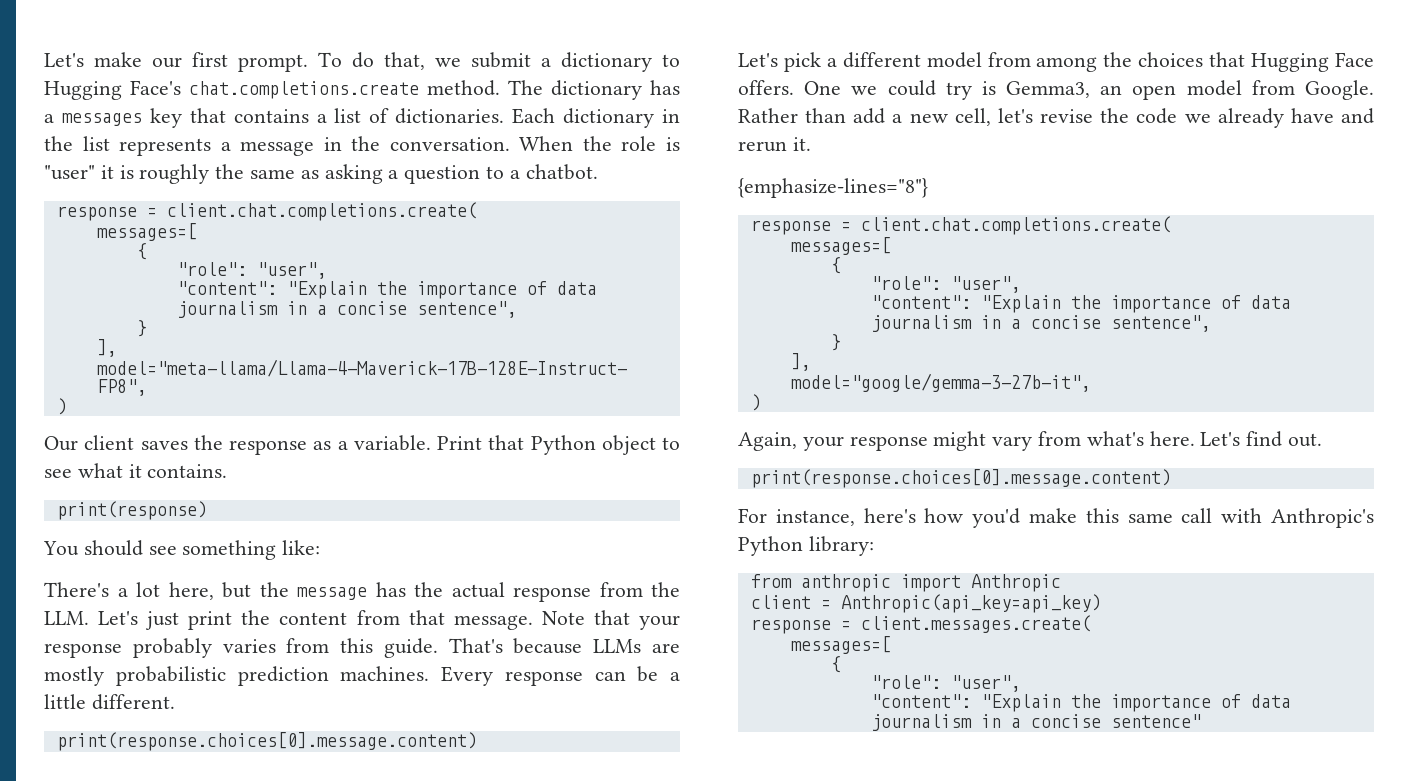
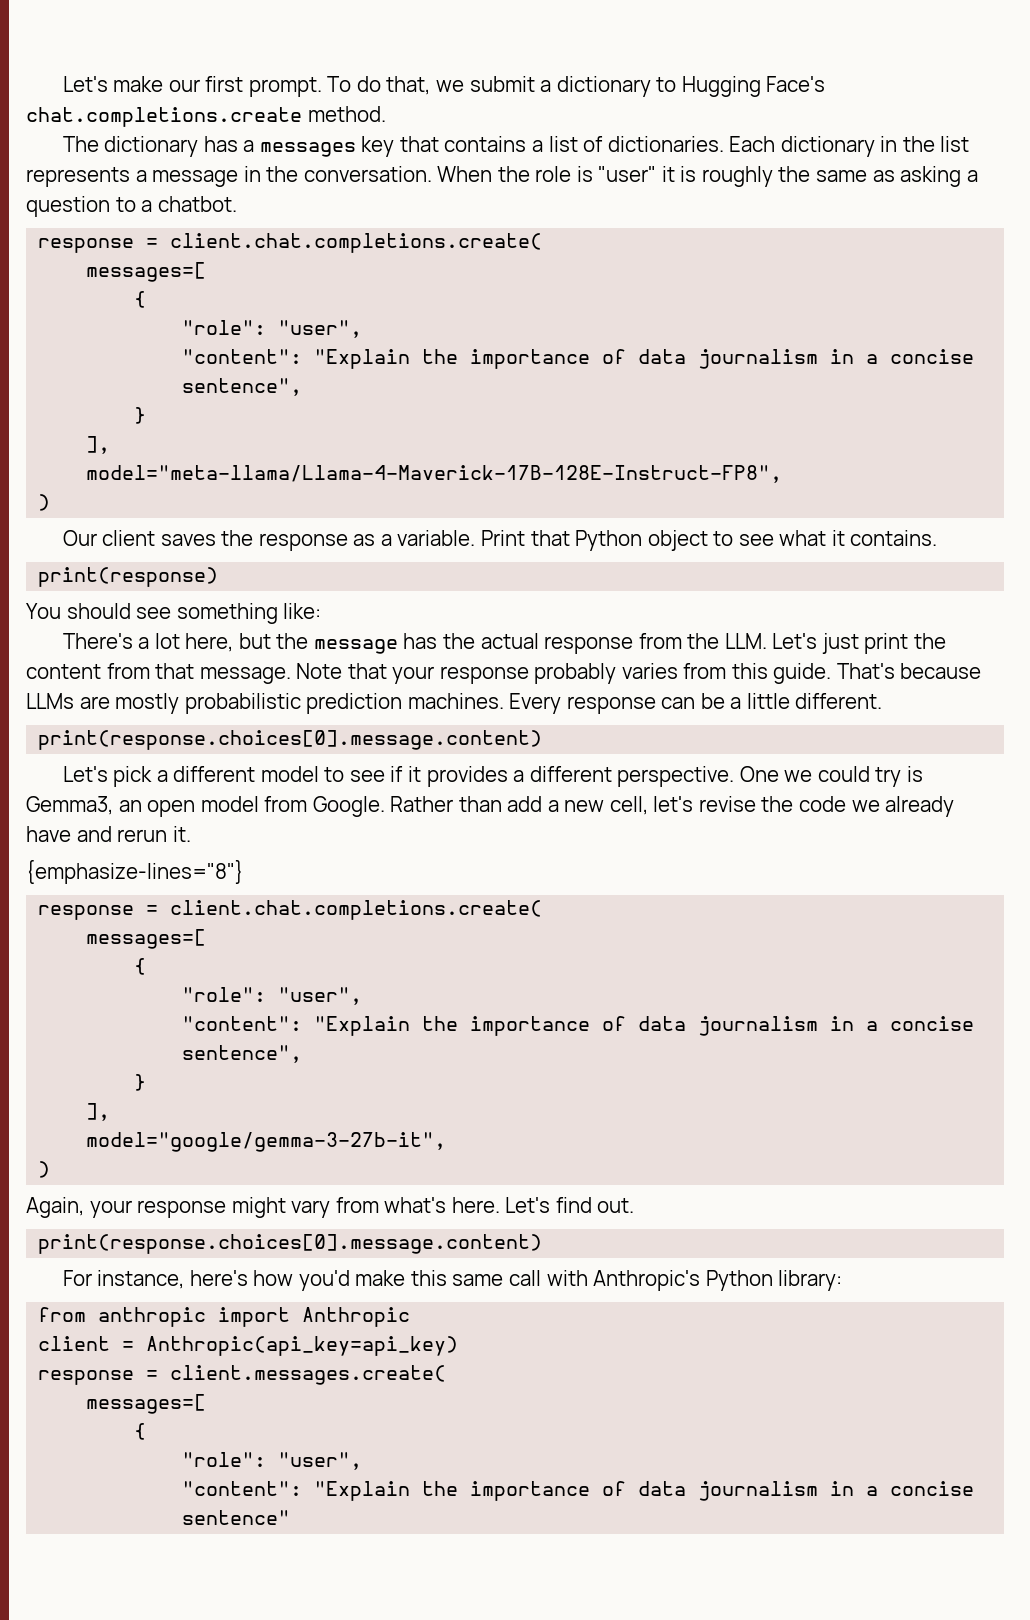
- To do that, we submit a dictionary to Hugging Face's chat.completions.create method. The dictionary has a messages key that contains a list of dictionaries.
+ To do that, we submit a dictionary to Hugging Face's chat.completions.create method.
+ The dictionary has a messages key that contains a list of dictionaries.
- Let's pick a different model from among the choices that Hugging Face offers.
+ Let's pick a different model to see if it provides a different perspective.

